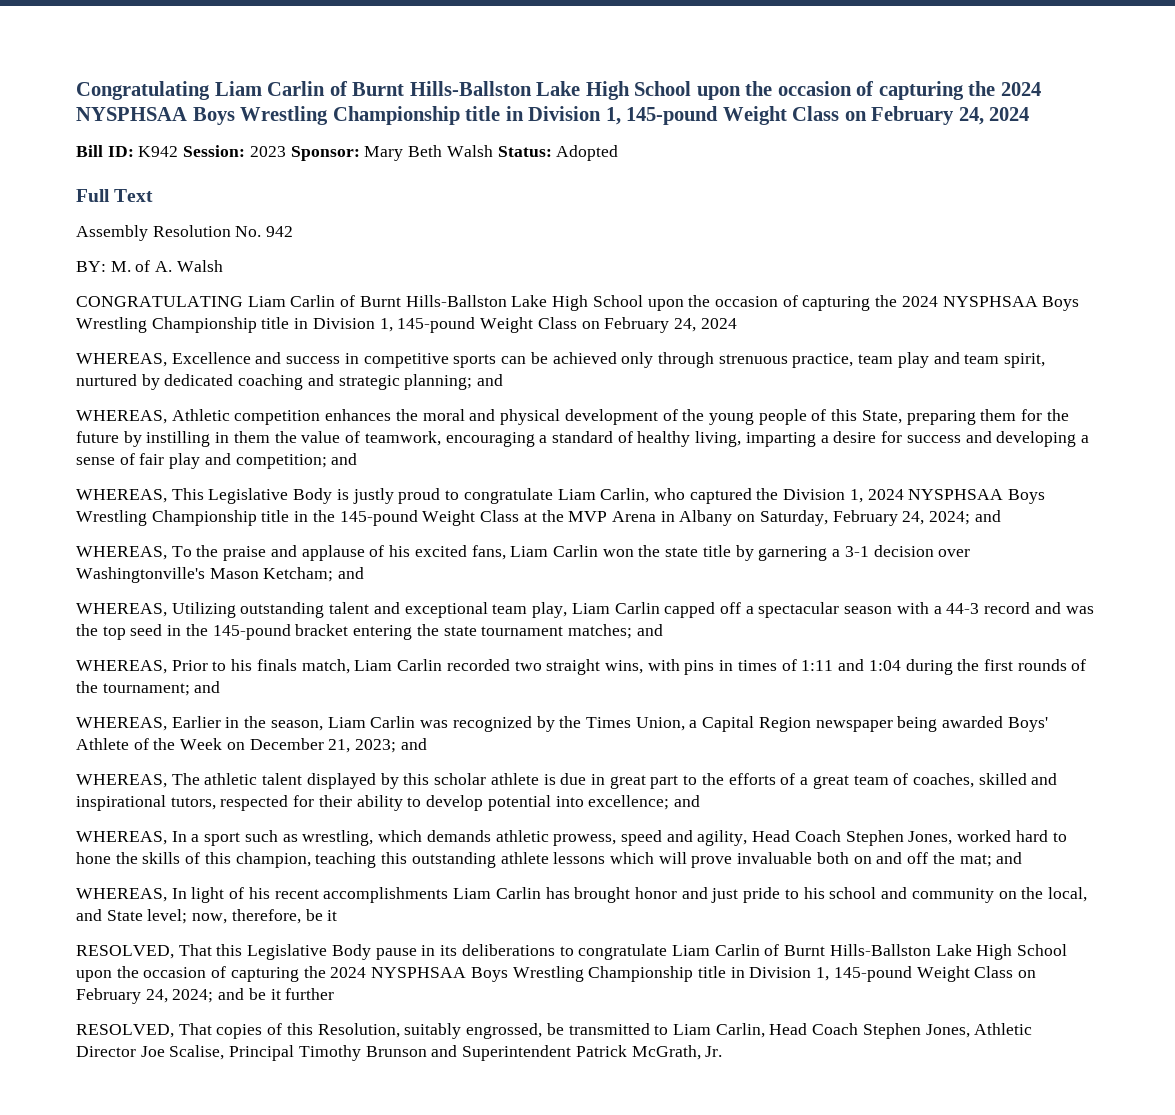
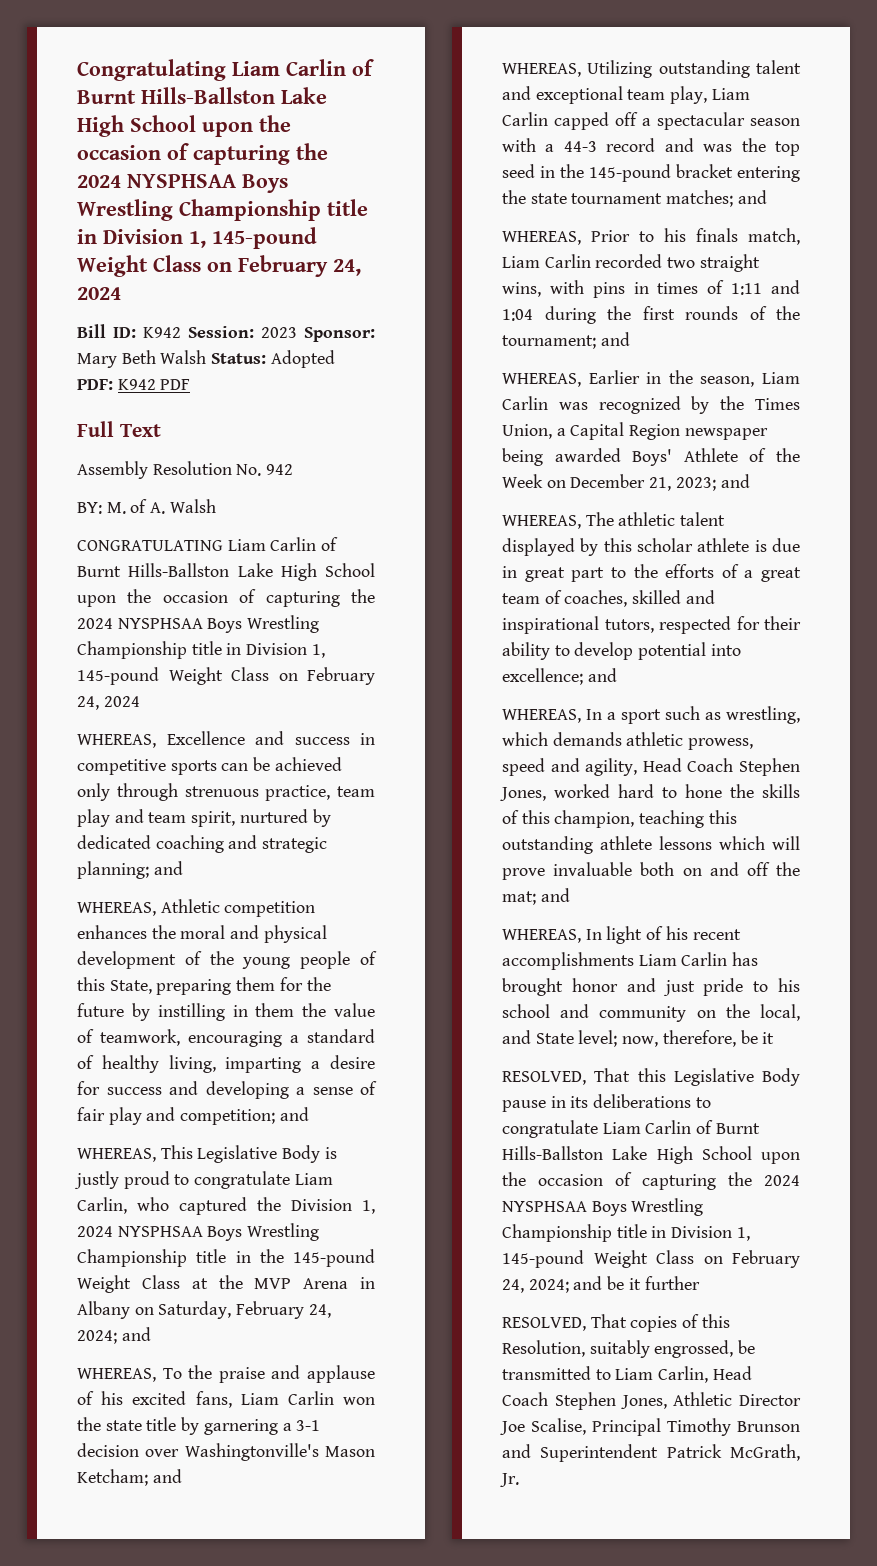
- Bill ID: K942 Session: 2023 Sponsor: Mary Beth Walsh Status: Adopted
+ Bill ID: K942 Session: 2023 Sponsor: Mary Beth Walsh Status: Adopted PDF: K942 PDF

